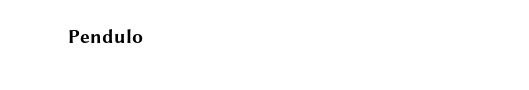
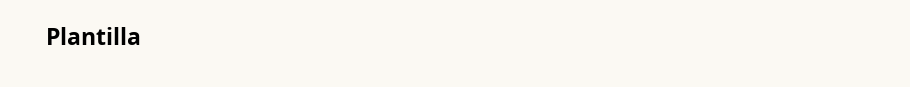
- Pendulo
+ Plantilla

